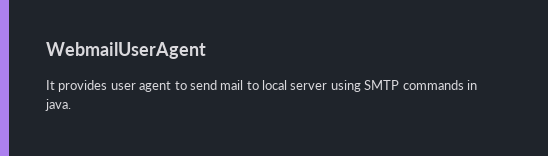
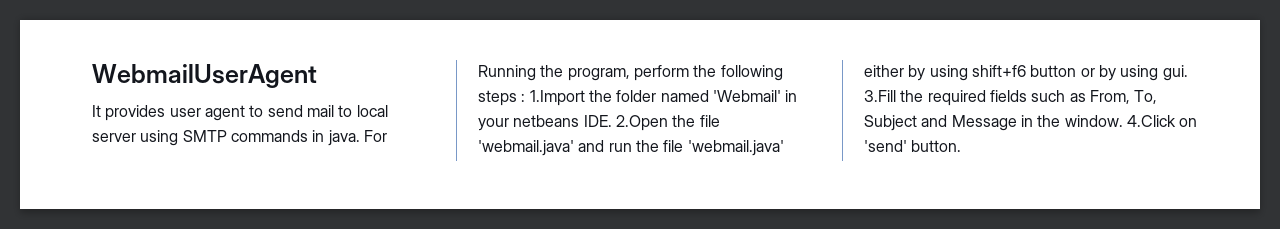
+ For Running the program, perform the following steps : 1.Import the folder named 'Webmail' in your netbeans IDE. 2.Open the file 'webmail.java' and run the file 'webmail.java' either by using shift+f6 button or by using gui. 3.Fill the required fields such as From, To, Subject and Message in the window. 4.Click on 'send' button.

